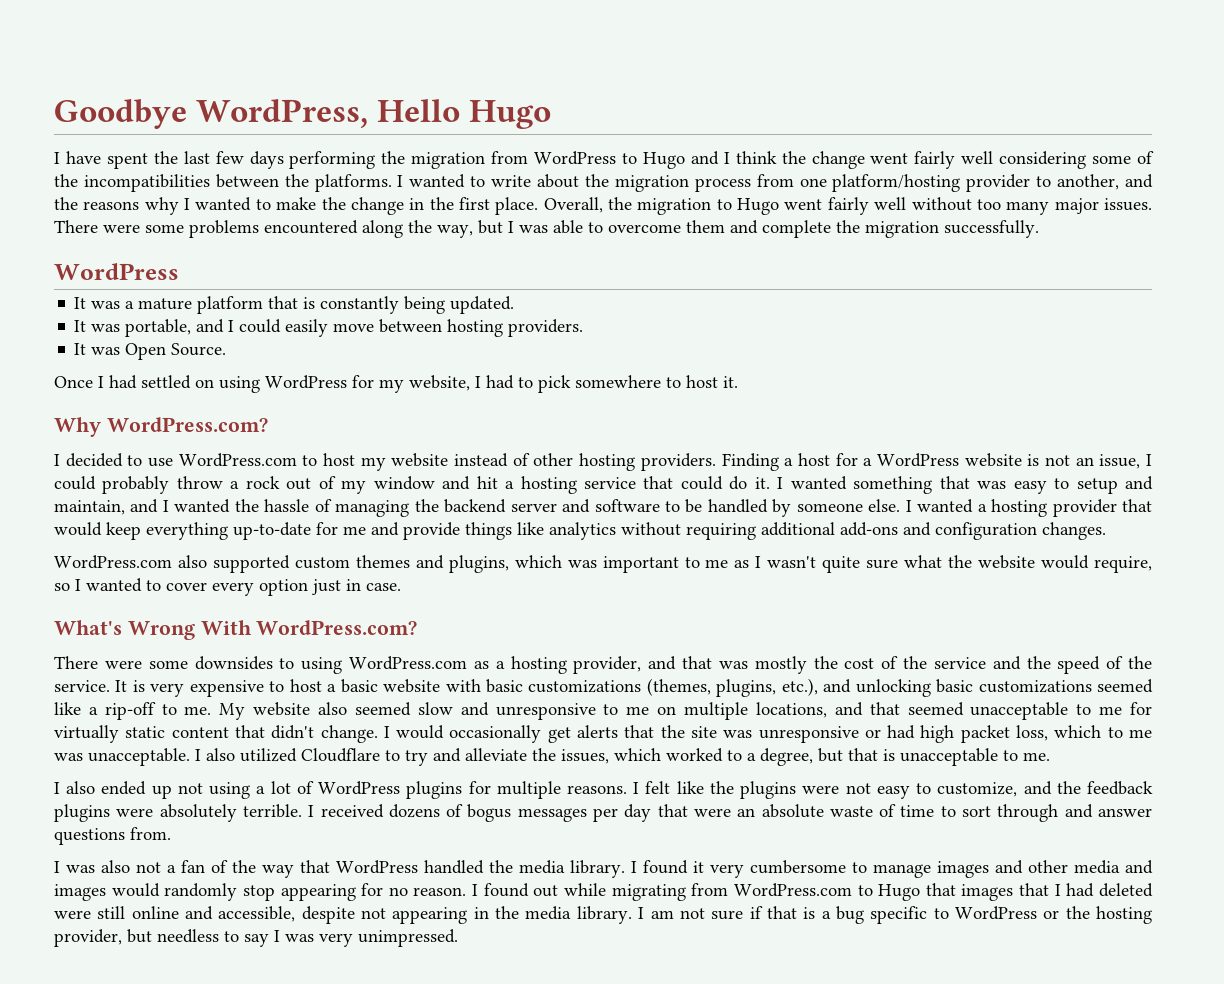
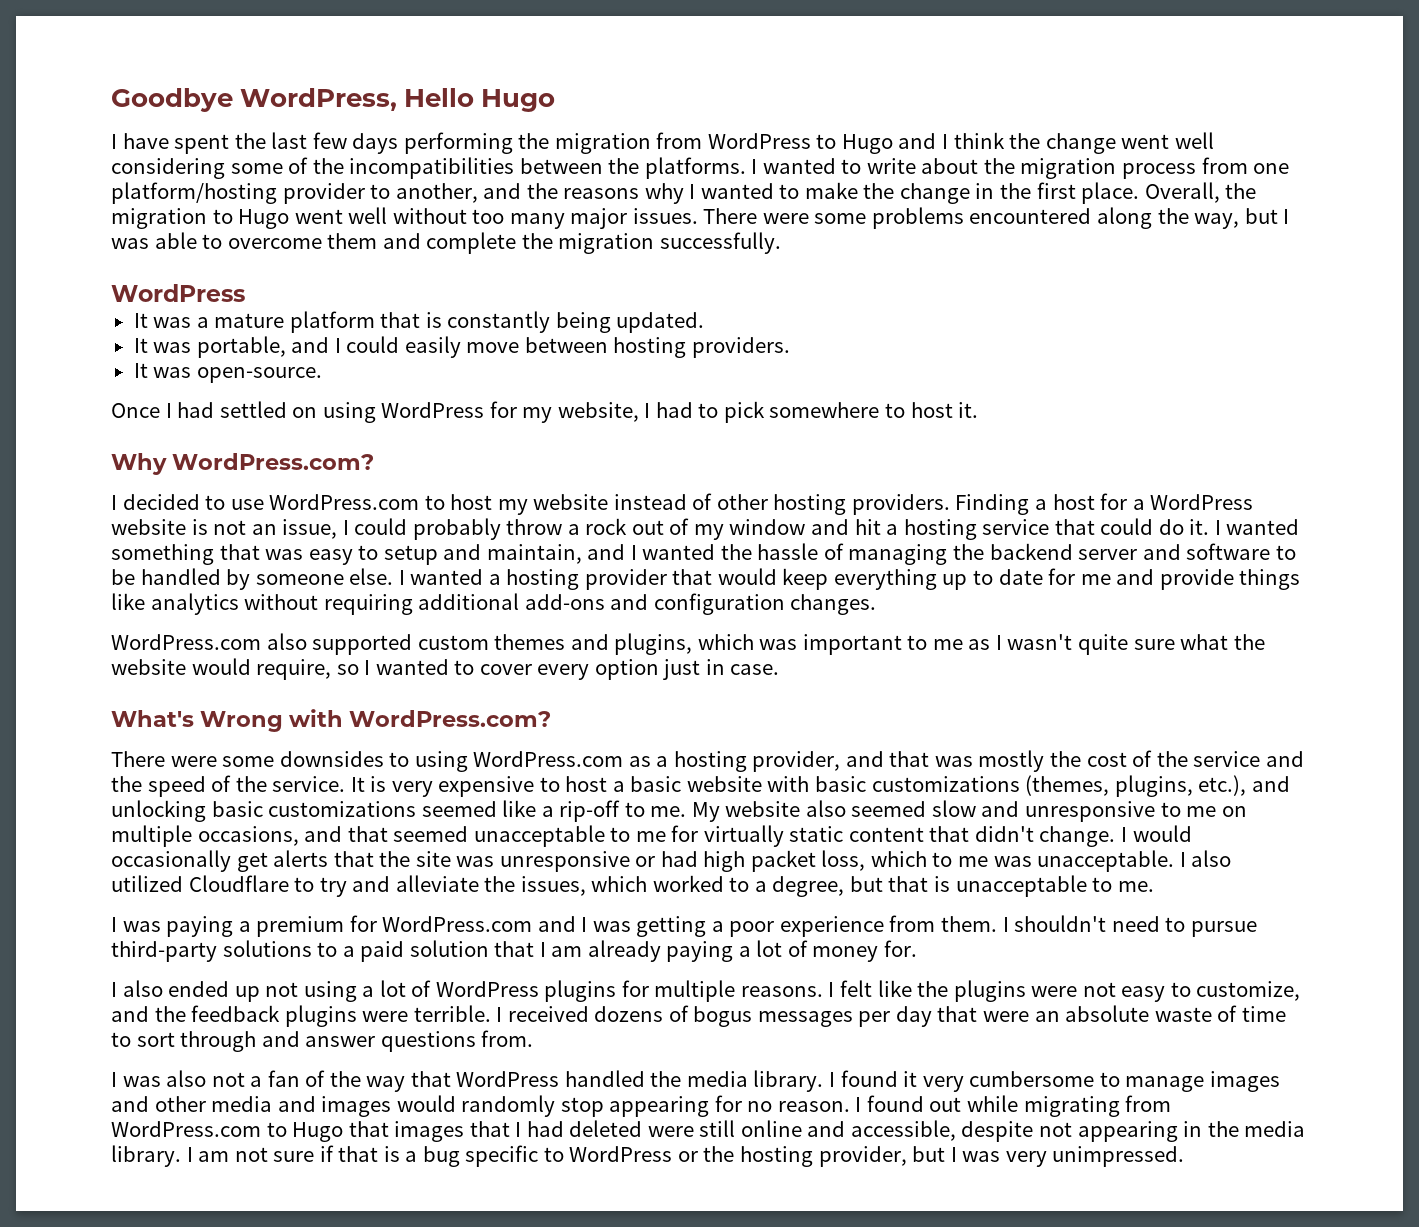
- I have spent the last few days performing the migration from WordPress to Hugo and I think the change went fairly well considering some of the incompatibilities between the platforms.
+ I have spent the last few days performing the migration from WordPress to Hugo and I think the change went well considering some of the incompatibilities between the platforms.
- Overall, the migration to Hugo went fairly well without too many major issues.
+ Overall, the migration to Hugo went well without too many major issues.
- It was Open Source.
+ It was open-source.
- I wanted a hosting provider that would keep everything up-to-date for me and provide things like analytics without requiring additional add-ons and configuration changes.
+ I wanted a hosting provider that would keep everything up to date for me and provide things like analytics without requiring additional add-ons and configuration changes.
- What's Wrong With WordPress.com?
+ What's Wrong with WordPress.com?
- My website also seemed slow and unresponsive to me on multiple locations, and that seemed unacceptable to me for virtually static content that didn't change.
+ My website also seemed slow and unresponsive to me on multiple occasions, and that seemed unacceptable to me for virtually static content that didn't change.
+ I was paying a premium for WordPress.com and I was getting a poor experience from them. I shouldn't need to pursue third-party solutions to a paid solution that I am already paying a lot of money for.
- I felt like the plugins were not easy to customize, and the feedback plugins were absolutely terrible.
+ I felt like the plugins were not easy to customize, and the feedback plugins were terrible.
- I am not sure if that is a bug specific to WordPress or the hosting provider, but needless to say I was very unimpressed.
+ I am not sure if that is a bug specific to WordPress or the hosting provider, but I was very unimpressed.

